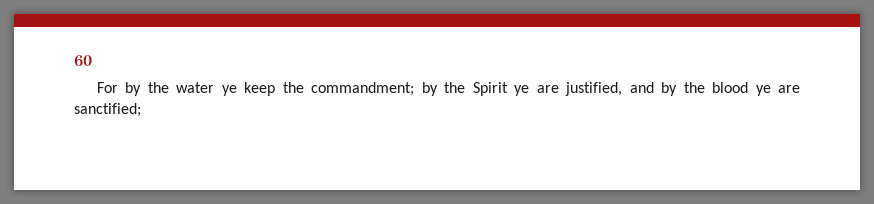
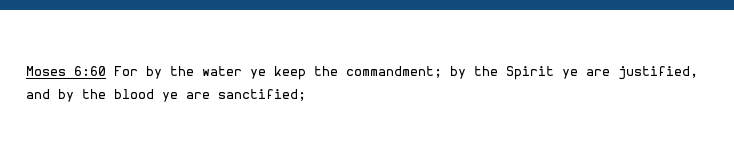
- 60
- For by the water ye keep the commandment; by the Spirit ye are justified, and by the blood ye are sanctified;
+ Moses 6:60 For by the water ye keep the commandment; by the Spirit ye are justified, and by the blood ye are sanctified;

